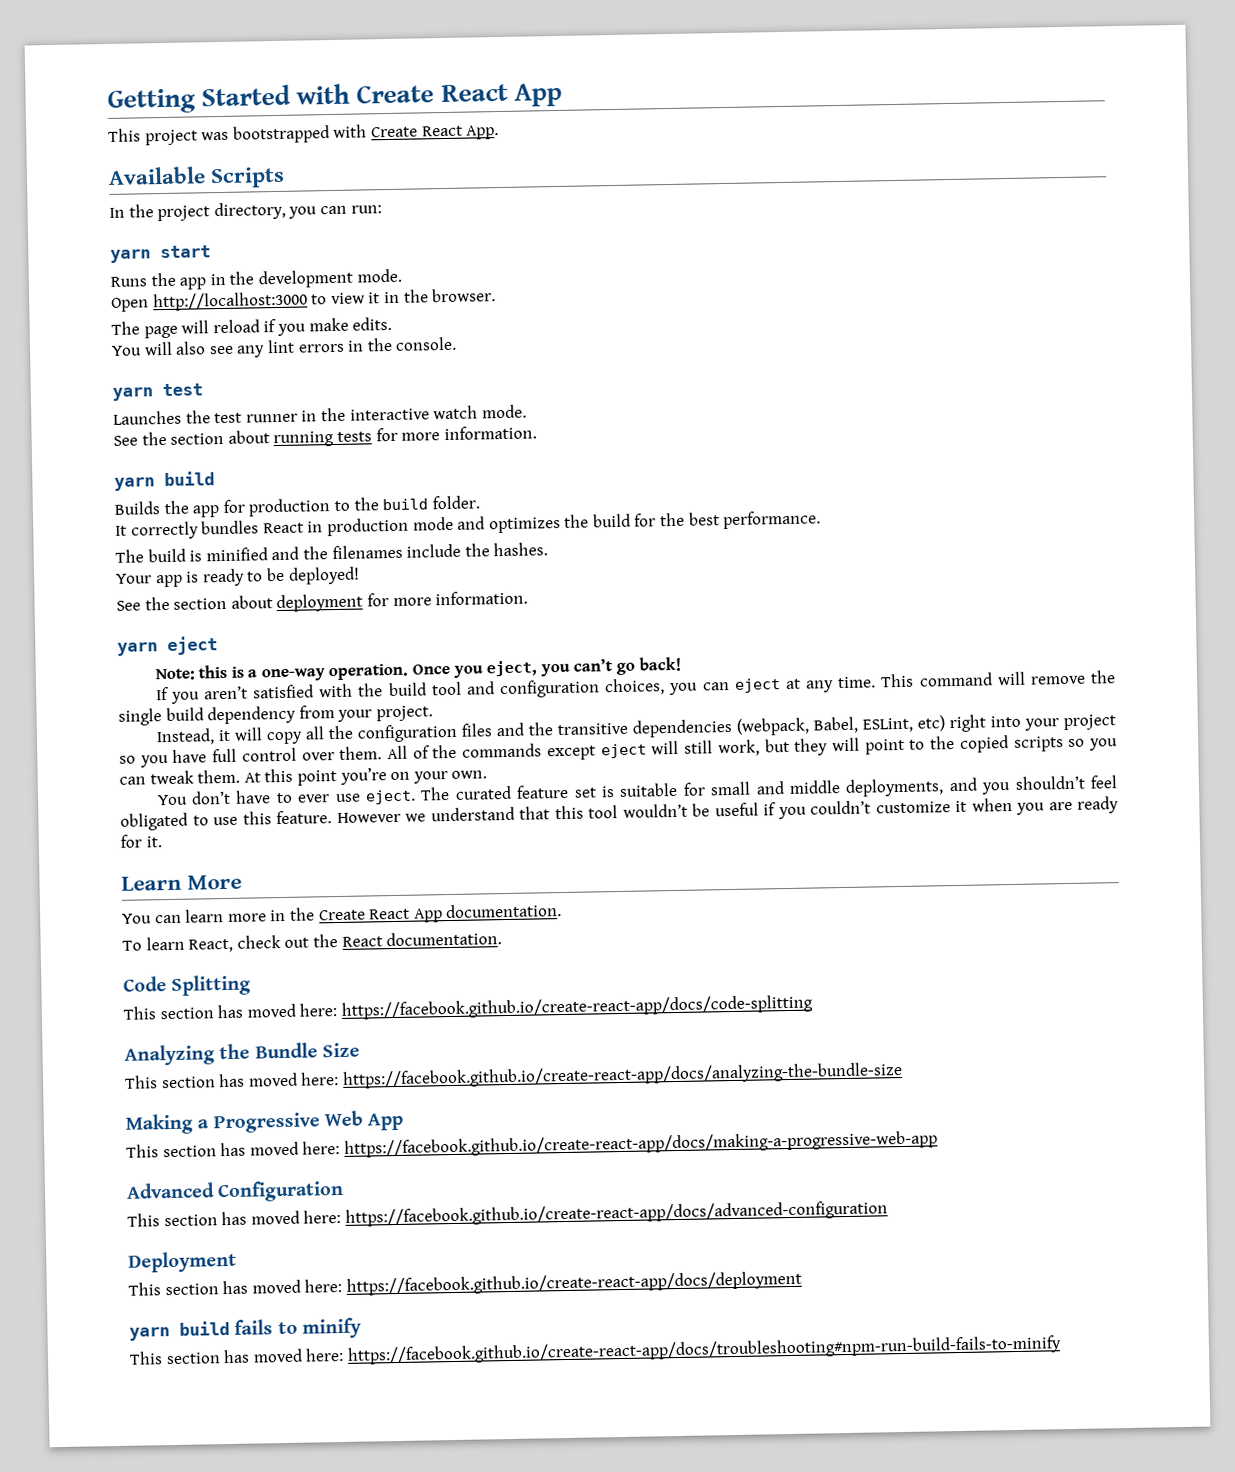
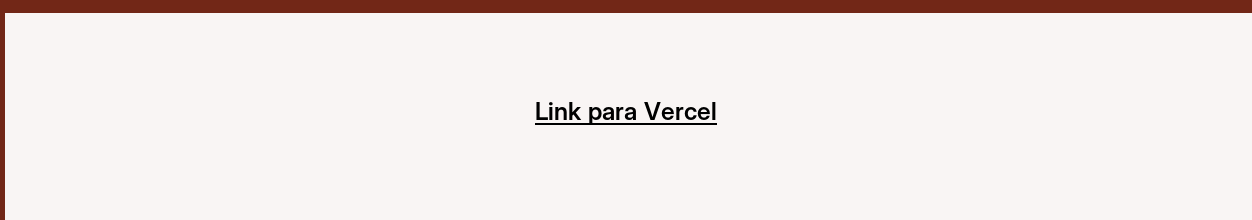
- Getting Started with Create React App
- This project was bootstrapped with Create React App.
- Available Scripts
- In the project directory, you can run:
- yarn start
- Runs the app in the development mode.
- Open http://localhost:3000 to view it in the browser.
- The page will reload if you make edits.
- You will also see any lint errors in the console.
- yarn test
- Launches the test runner in the interactive watch mode.
- See the section about running tests for more information.
- yarn build
- Builds the app for production to the build folder.
- It correctly bundles React in production mode and optimizes the build for the best performance.
- The build is minified and the filenames include the hashes.
- Your app is ready to be deployed!
- See the section about deployment for more information.
- yarn eject
- Note: this is a one-way operation. Once you eject, you can’t go back!
- If you aren’t satisfied with the build tool and configuration choices, you can eject at any time. This command will remove the single build dependency from your project.
- Instead, it will copy all the configuration files and the transitive dependencies (webpack, Babel, ESLint, etc) right into your project so you have full control over them. All of the commands except eject will still work, but they will point to the copied scripts so you can tweak them. At this point you’re on your own.
- You don’t have to ever use eject. The curated feature set is suitable for small and middle deployments, and you shouldn’t feel obligated to use this feature. However we understand that this tool wouldn’t be useful if you couldn’t customize it when you are ready for it.
- Learn More
- You can learn more in the Create React App documentation.
- To learn React, check out the React documentation.
- Code Splitting
- This section has moved here: https://facebook.github.io/create-react-app/docs/code-splitting
- Analyzing the Bundle Size
- This section has moved here: https://facebook.github.io/create-react-app/docs/analyzing-the-bundle-size
- Making a Progressive Web App
- This section has moved here: https://facebook.github.io/create-react-app/docs/making-a-progressive-web-app
- Advanced Configuration
- This section has moved here: https://facebook.github.io/create-react-app/docs/advanced-configuration
- Deployment
- This section has moved here: https://facebook.github.io/create-react-app/docs/deployment
- yarn build fails to minify
- This section has moved here: https://facebook.github.io/create-react-app/docs/troubleshooting#npm-run-build-fails-to-minify
+ Link para Vercel

